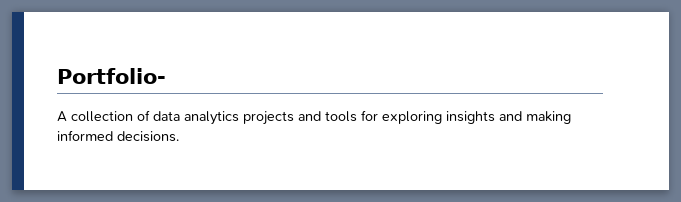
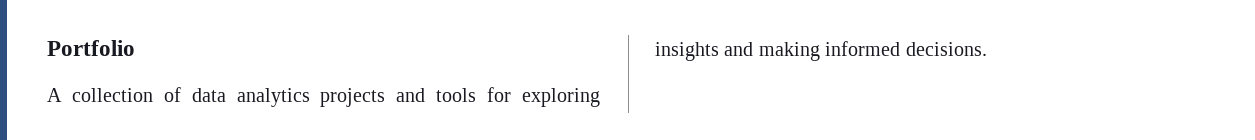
- Portfolio-
+ Portfolio

